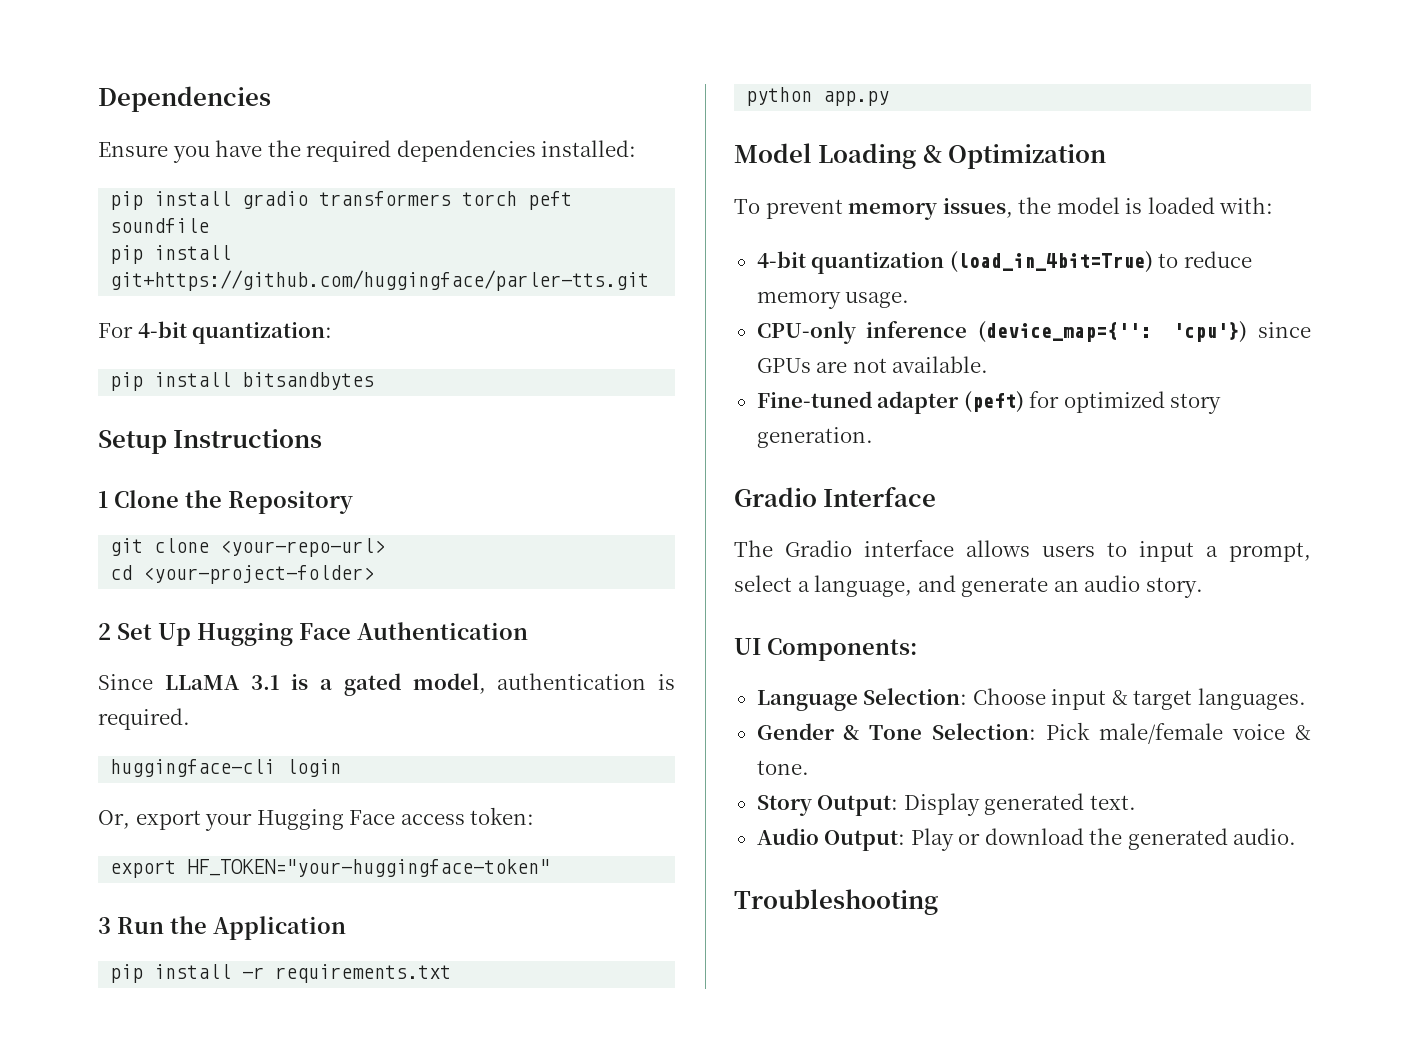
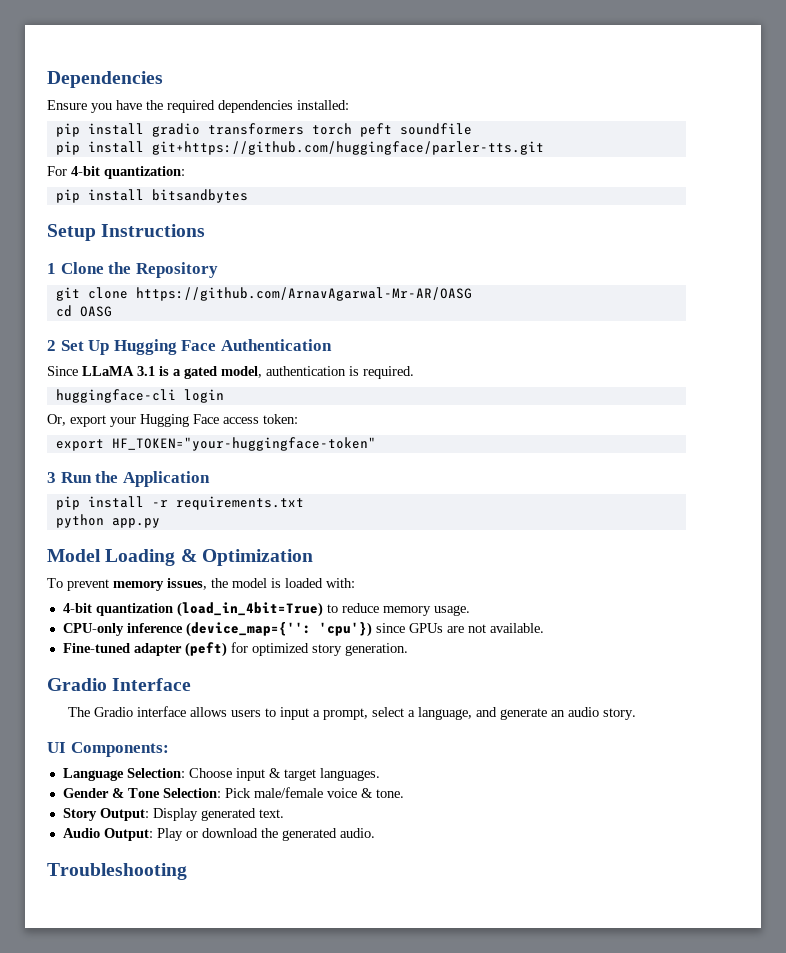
- git clone <your-repo-url>
+ git clone https://github.com/ArnavAgarwal-Mr-AR/OASG
- cd <your-project-folder>
+ cd OASG

